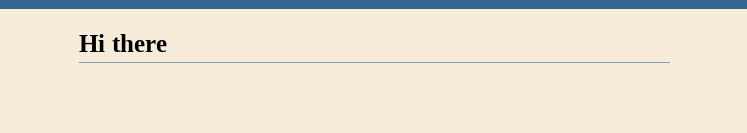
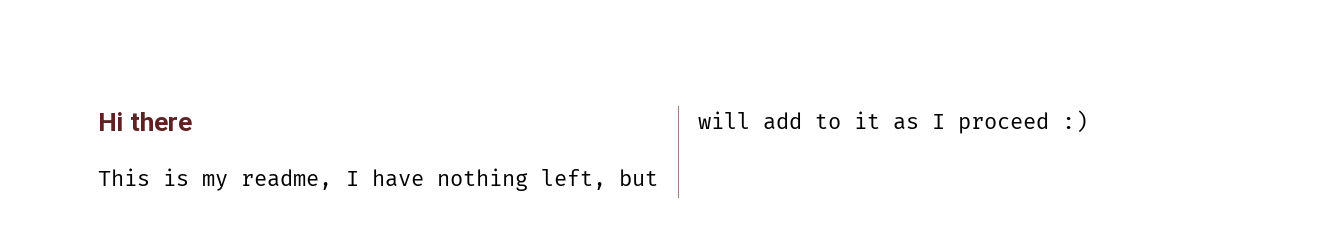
+ This is my readme, I have nothing left, but will add to it as I proceed :)

